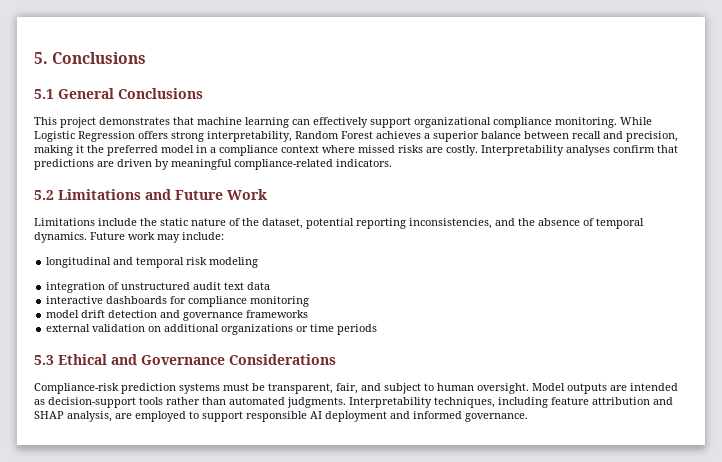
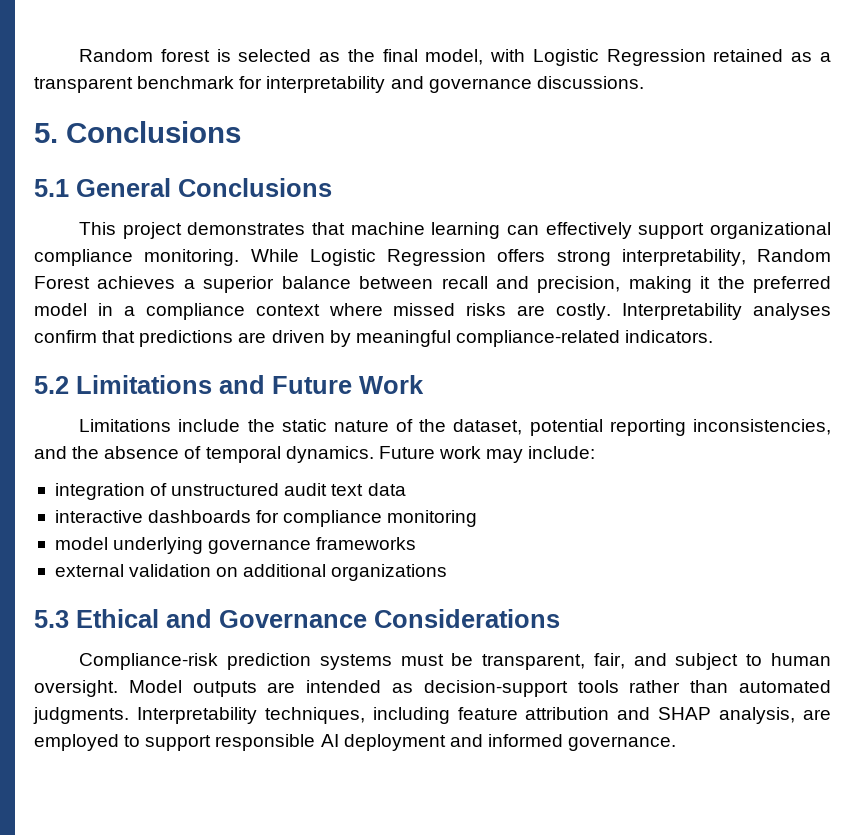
+ Random forest is selected as the final model, with Logistic Regression retained as a transparent benchmark for interpretability and governance discussions.
- longitudinal and temporal risk modeling
- model drift detection and governance frameworks
+ model underlying governance frameworks
- external validation on additional organizations or time periods
+ external validation on additional organizations

